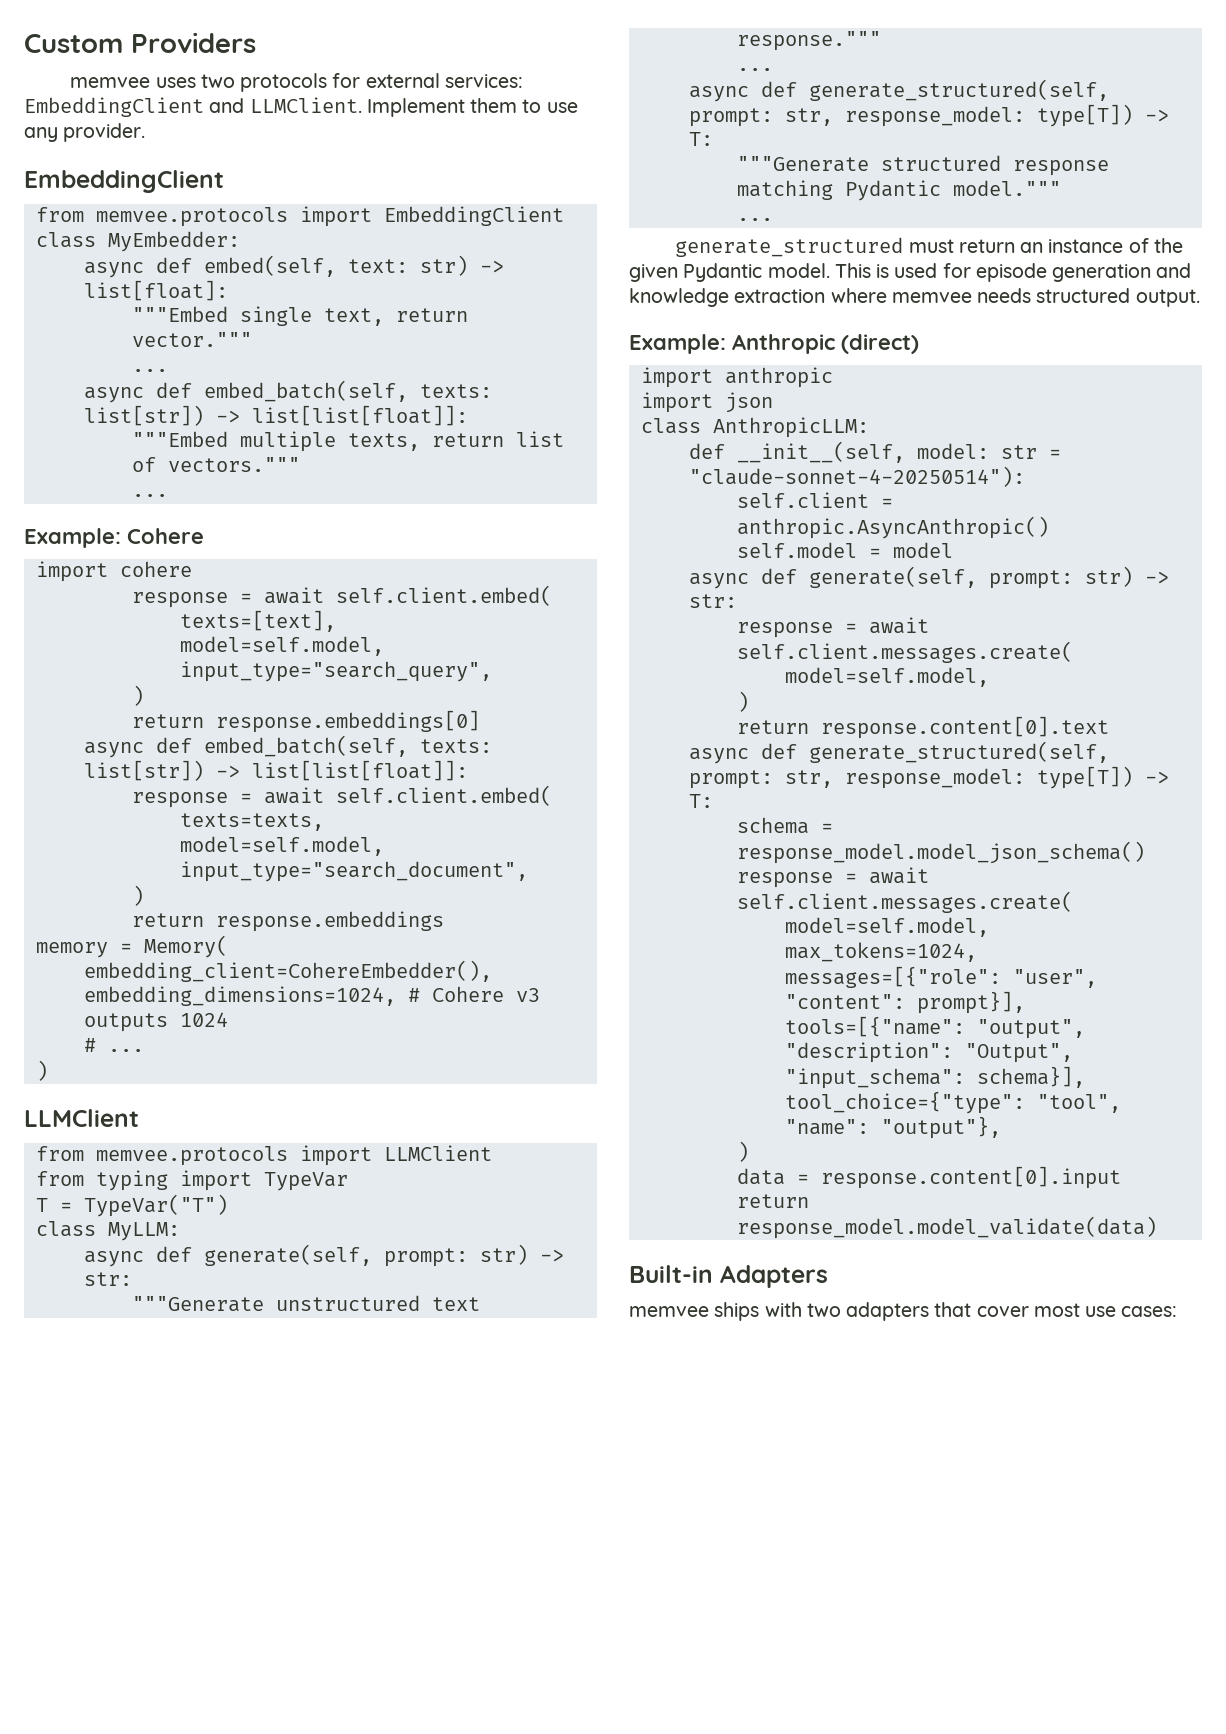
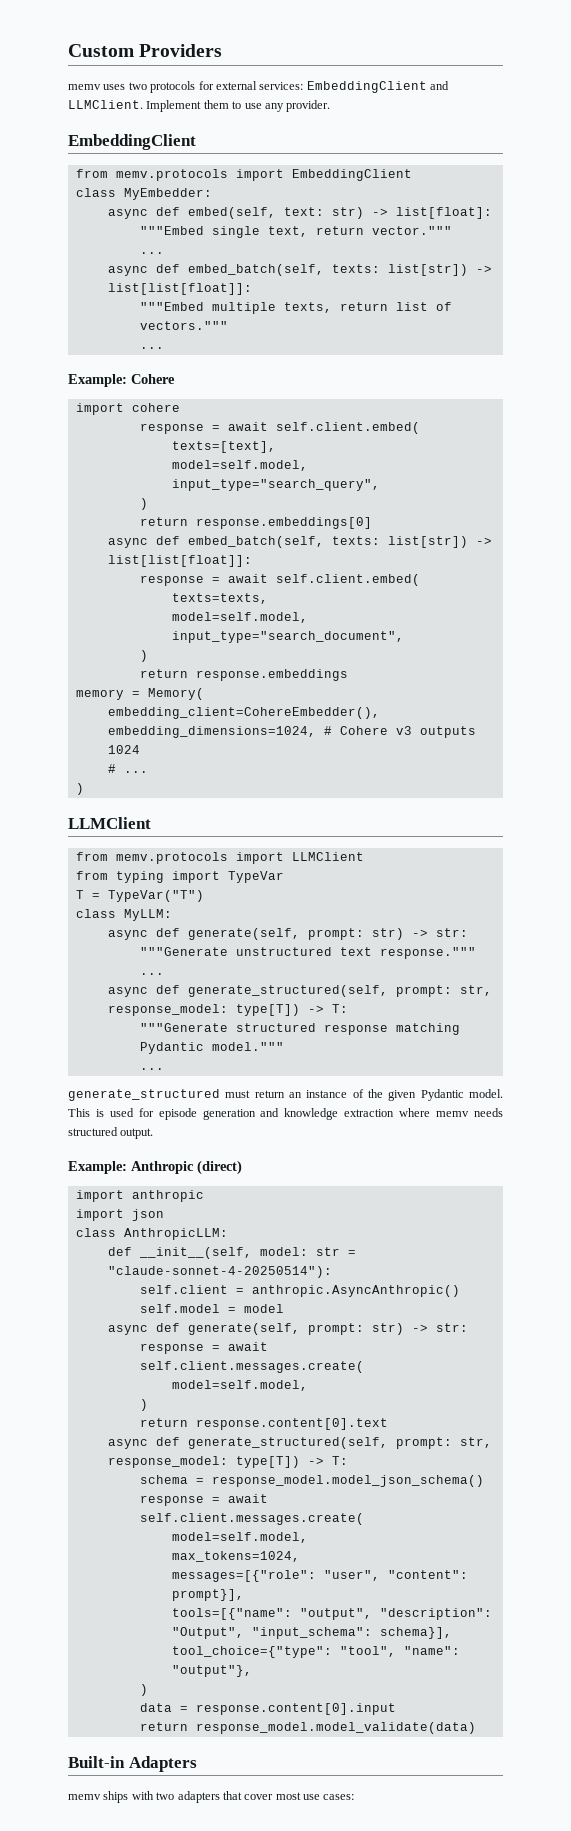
- memvee uses two protocols for external services: EmbeddingClient and LLMClient.
+ memv uses two protocols for external services: EmbeddingClient and LLMClient.
- from memvee.protocols import EmbeddingClient
+ from memv.protocols import EmbeddingClient
- from memvee.protocols import LLMClient
+ from memv.protocols import LLMClient
- This is used for episode generation and knowledge extraction where memvee needs structured output.
+ This is used for episode generation and knowledge extraction where memv needs structured output.
- memvee ships with two adapters that cover most use cases:
+ memv ships with two adapters that cover most use cases:

